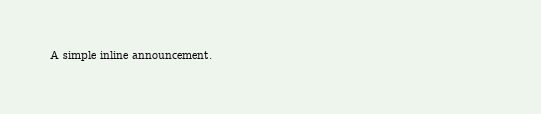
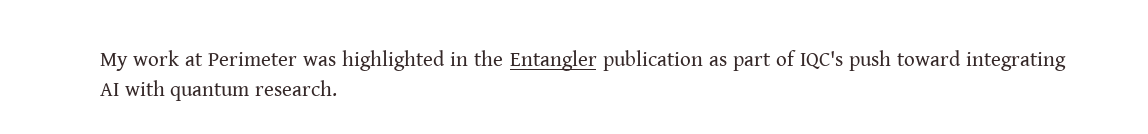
- A simple inline announcement.
+ My work at Perimeter was highlighted in the Entangler publication as part of IQC's push toward integrating AI with quantum research.

